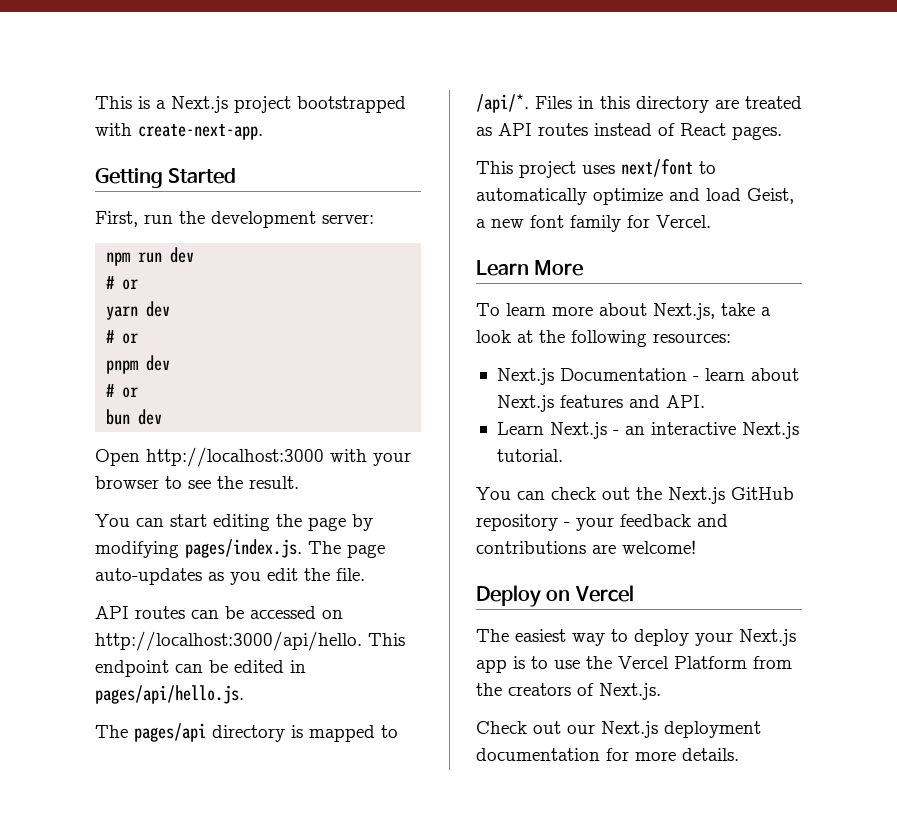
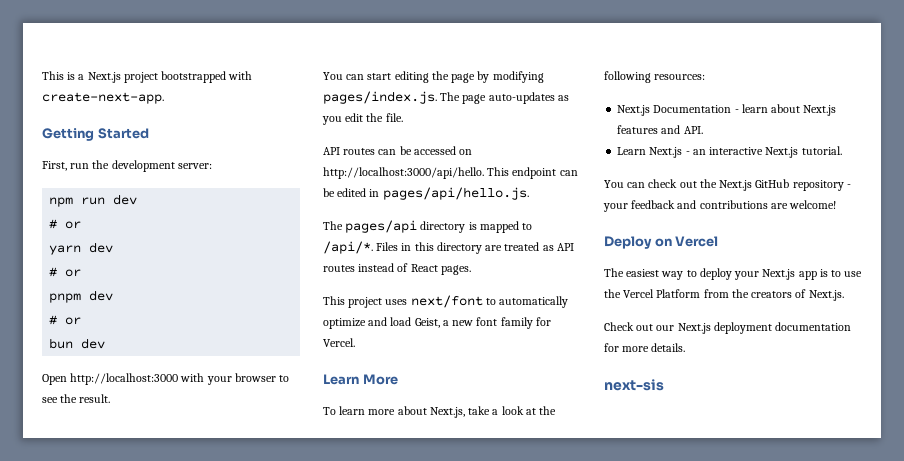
+ next-sis

